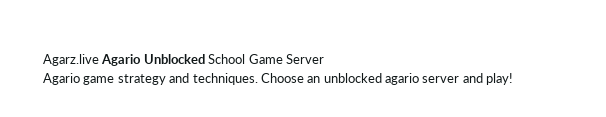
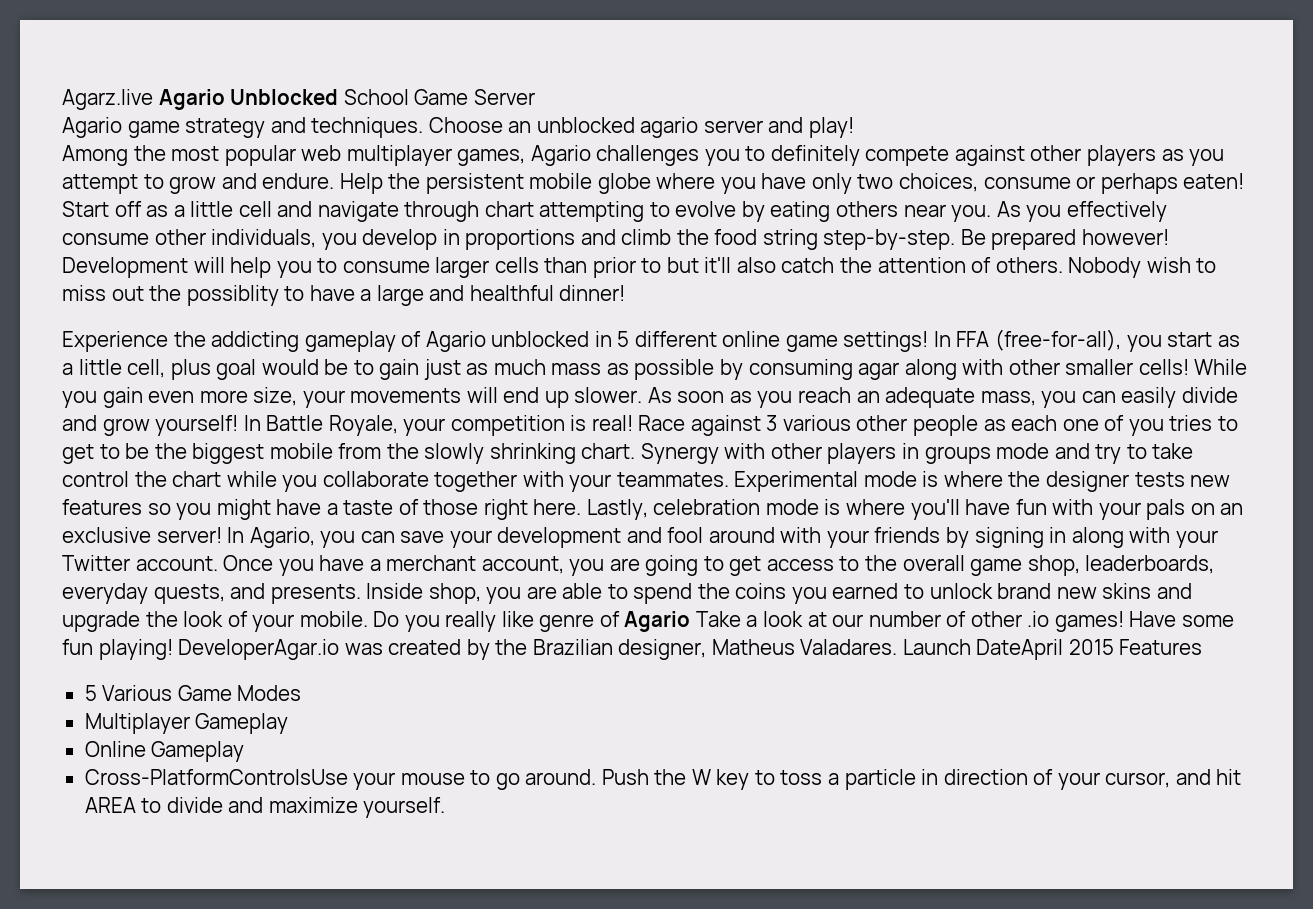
+ Among the most popular web multiplayer games, Agario challenges you to definitely compete against other players as you attempt to grow and endure. Help the persistent mobile globe where you have only two choices, consume or perhaps eaten! Start off as a little cell and navigate through chart attempting to evolve by eating others near you. As you effectively consume other individuals, you develop in proportions and climb the food string step-by-step. Be prepared however! Development will help you to consume larger cells than prior to but it'll also catch the attention of others. Nobody wish to miss out the possiblity to have a large and healthful dinner!
+ Experience the addicting gameplay of Agario unblocked in 5 different online game settings! In FFA (free-for-all), you start as a little cell, plus goal would be to gain just as much mass as possible by consuming agar along with other smaller cells! While you gain even more size, your movements will end up slower. As soon as you reach an adequate mass, you can easily divide and grow yourself! In Battle Royale, your competition is real! Race against 3 various other people as each one of you tries to get to be the biggest mobile from the slowly shrinking chart. Synergy with other players in groups mode and try to take control the chart while you collaborate together with your teammates. Experimental mode is where the designer tests new features so you might have a taste of those right here. Lastly, celebration mode is where you'll have fun with your pals on an exclusive server! In Agario, you can save your development and fool around with your friends by signing in along with your Twitter account. Once you have a merchant account, you are going to get access to the overall game shop, leaderboards, everyday quests, and presents. Inside shop, you are able to spend the coins you earned to unlock brand new skins and upgrade the look of your mobile. Do you really like genre of Agario Take a look at our number of other .io games! Have some fun playing! DeveloperAgar.io was created by the Brazilian designer, Matheus Valadares. Launch DateApril 2015 Features
+ 5 Various Game Modes
+ Multiplayer Gameplay
+ Online Gameplay
+ Cross-PlatformControlsUse your mouse to go around. Push the W key to toss a particle in direction of your cursor, and hit AREA to divide and maximize yourself.

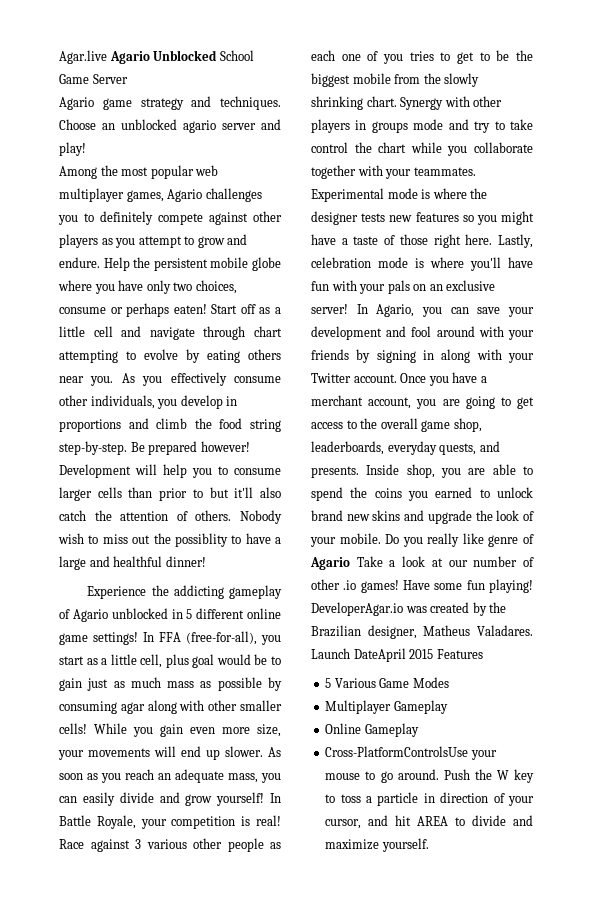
- Agarz.live Agario Unblocked School Game Server
+ Agar.live Agario Unblocked School Game Server

